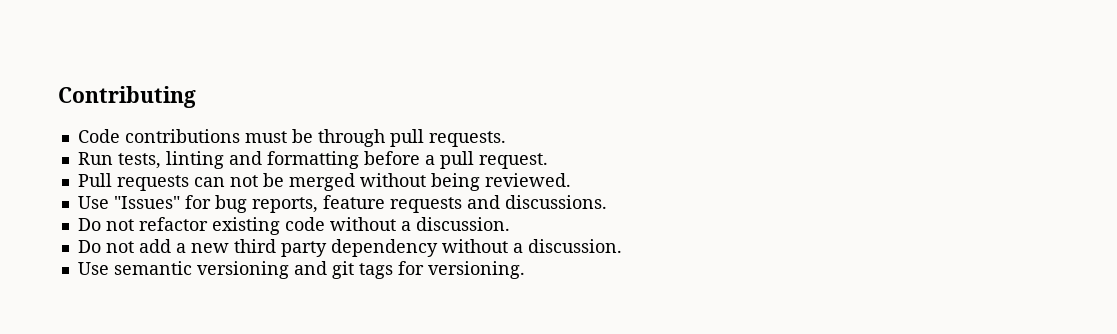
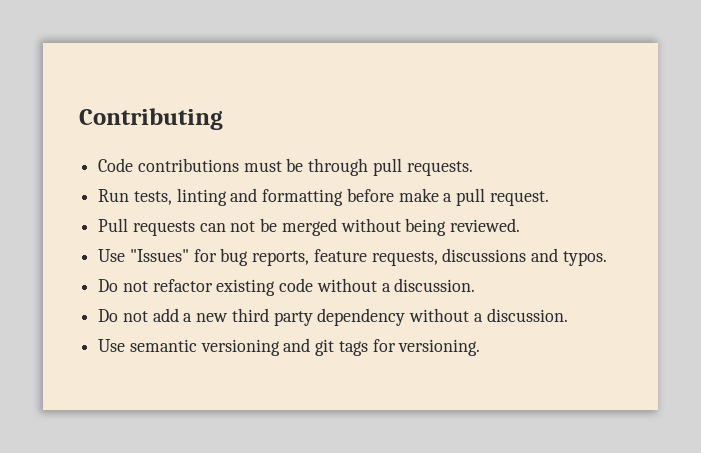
- Run tests, linting and formatting before a pull request.
+ Run tests, linting and formatting before make a pull request.
- Use "Issues" for bug reports, feature requests and discussions.
+ Use "Issues" for bug reports, feature requests, discussions and typos.

